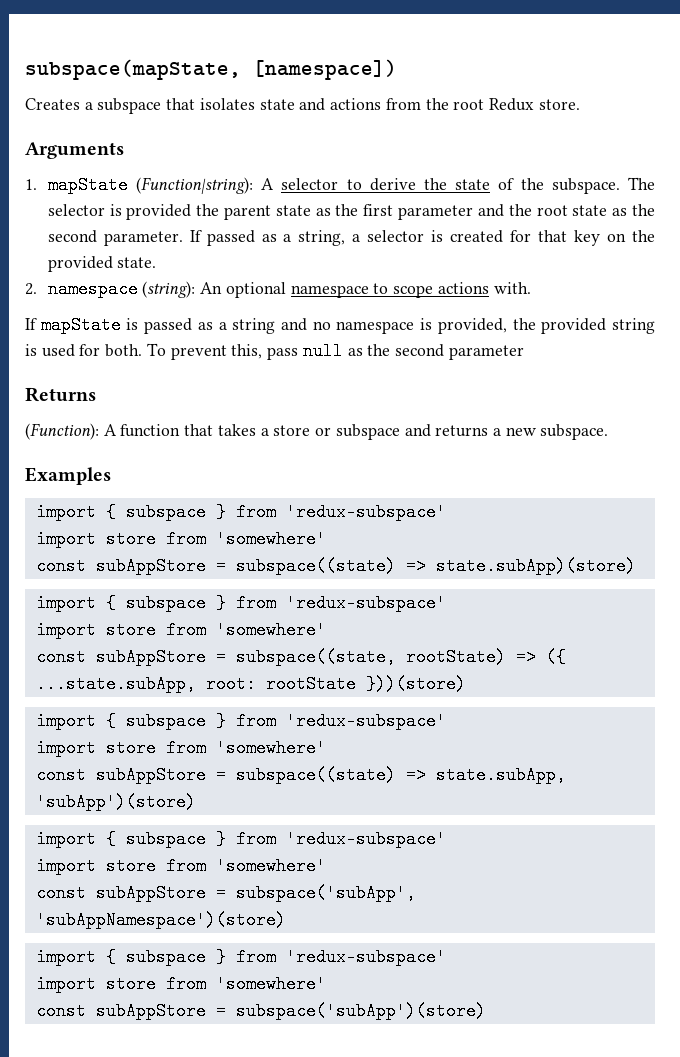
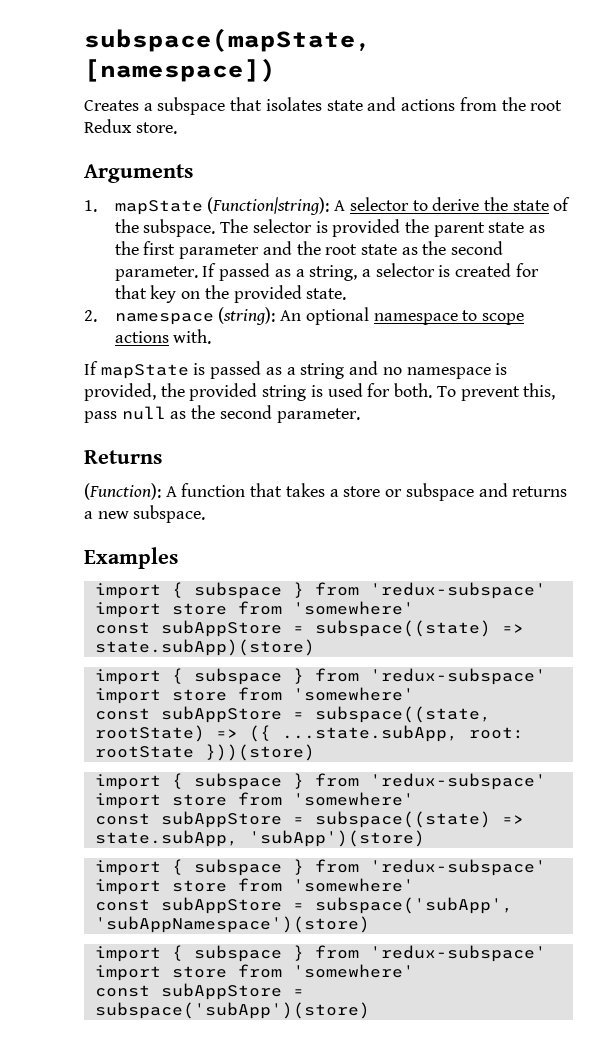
- To prevent this, pass null as the second parameter
+ To prevent this, pass null as the second parameter.

